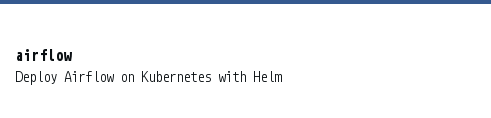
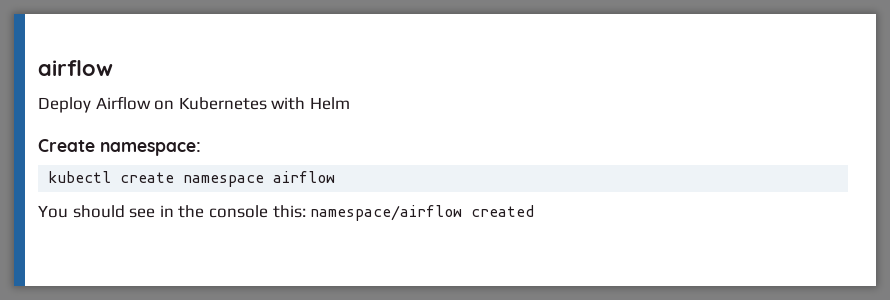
+ Create namespace:
+ kubectl create namespace airflow
+ You should see in the console this: namespace/airflow created

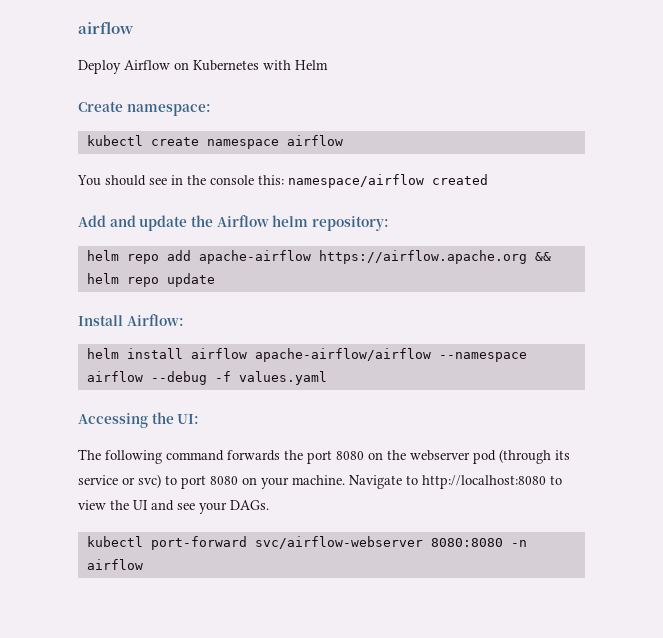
+ Add and update the Airflow helm repository:
+ helm repo add apache-airflow https://airflow.apache.org && helm repo update
+ Install Airflow:
+ helm install airflow apache-airflow/airflow --namespace airflow --debug -f values.yaml
+ Accessing the UI:
+ The following command forwards the port 8080 on the webserver pod (through its service or svc) to port 8080 on your machine. Navigate to http://localhost:8080 to view the UI and see your DAGs.
+ kubectl port-forward svc/airflow-webserver 8080:8080 -n airflow

